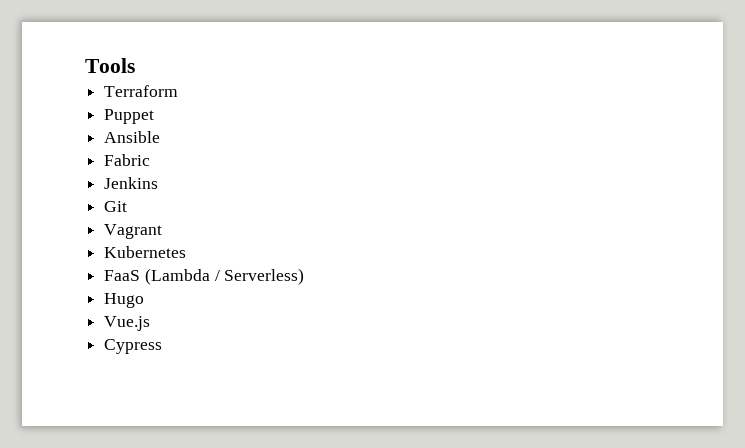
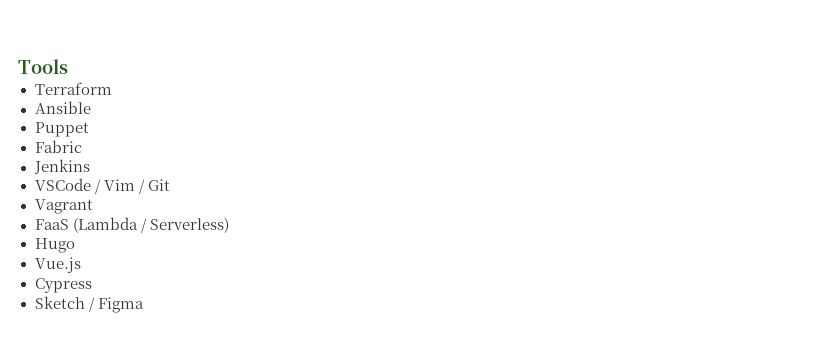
+ Ansible
- Ansible
- Git
+ VSCode / Vim / Git
- Kubernetes
+ Sketch / Figma

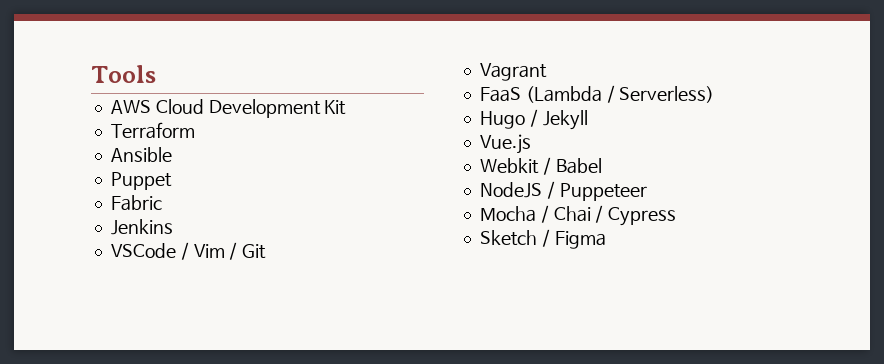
+ AWS Cloud Development Kit
- Hugo
+ Hugo / Jekyll
- Cypress
+ Webkit / Babel
+ NodeJS / Puppeteer
+ Mocha / Chai / Cypress

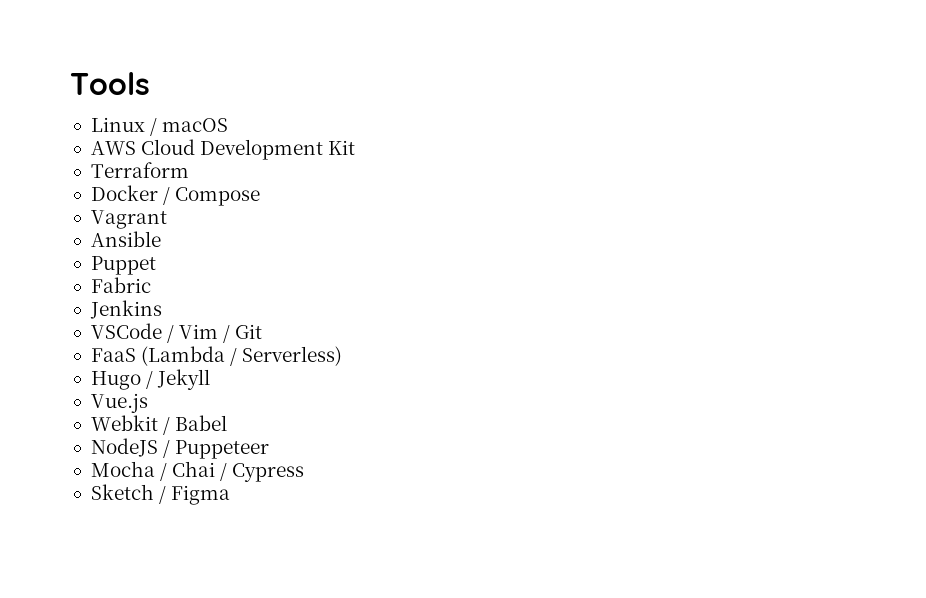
+ Linux / macOS
+ Docker / Compose
+ Vagrant
- Vagrant

